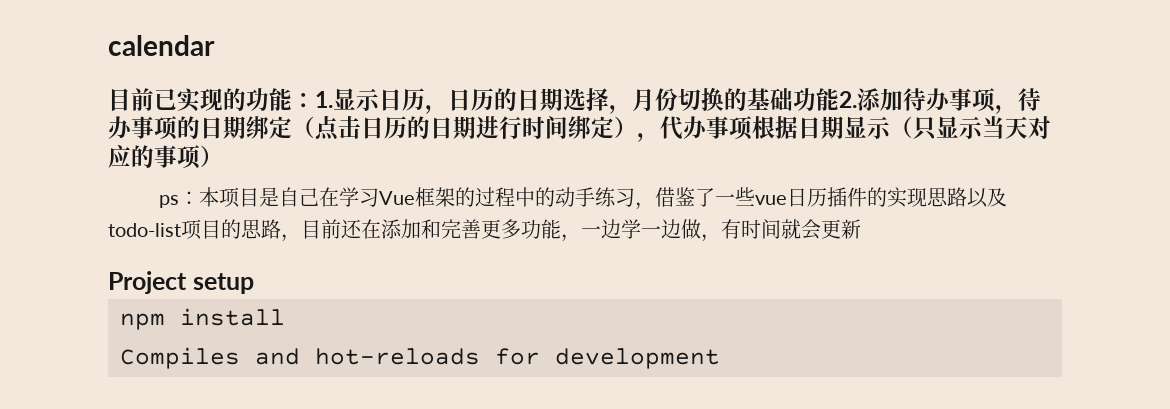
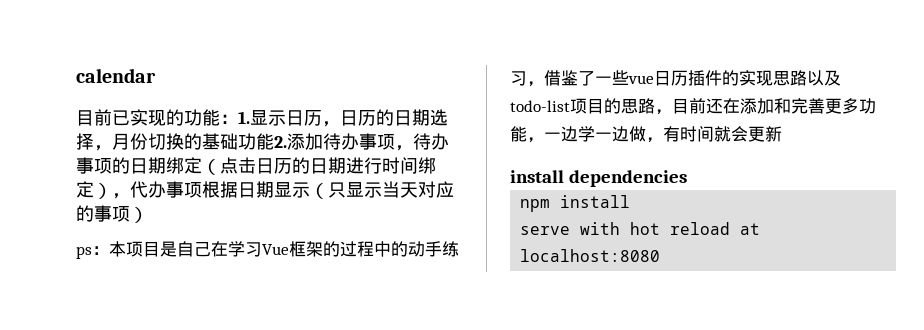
- Project setup
+ install dependencies
- Compiles and hot-reloads for development
+ serve with hot reload at localhost:8080

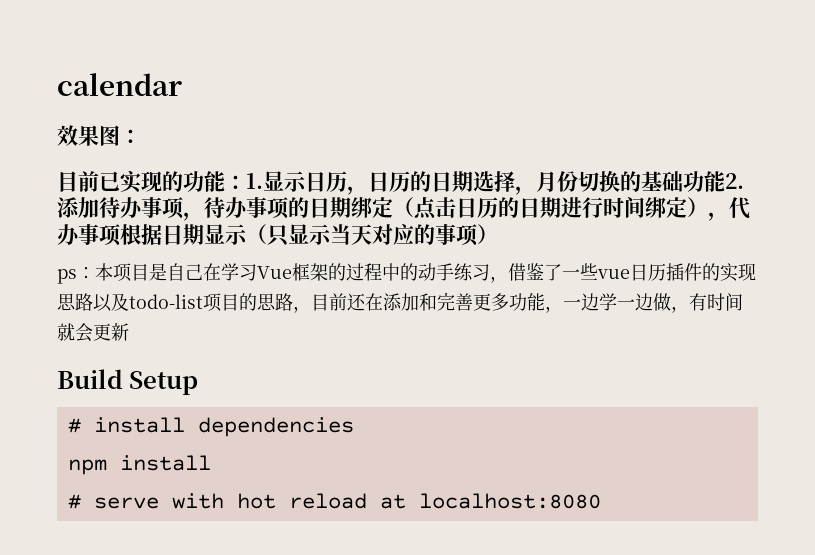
+ 效果图：
- install dependencies
+ Build Setup
+ # install dependencies
- serve with hot reload at localhost:8080
+ # serve with hot reload at localhost:8080

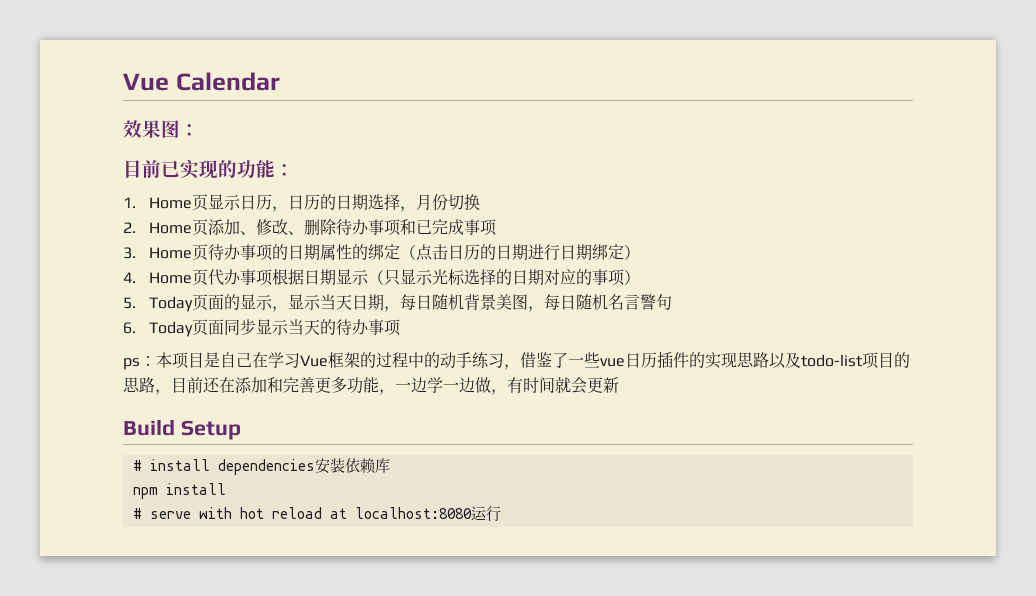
- calendar
+ Vue Calendar
- 目前已实现的功能：1.显示日历，日历的日期选择，月份切换的基础功能2.添加待办事项，待办事项的日期绑定（点击日历的日期进行时间绑定），代办事项根据日期显示（只显示当天对应的事项）
+ 目前已实现的功能：
+ 1. Home页显示日历，日历的日期选择，月份切换
+ 2. Home页添加、修改、删除待办事项和已完成事项
+ 3. Home页待办事项的日期属性的绑定（点击日历的日期进行日期绑定）
+ 4. Home页代办事项根据日期显示（只显示光标选择的日期对应的事项）
+ 5. Today页面的显示，显示当天日期，每日随机背景美图，每日随机名言警句
+ 6. Today页面同步显示当天的待办事项
- # install dependencies
+ # install dependencies安装依赖库
- # serve with hot reload at localhost:8080
+ # serve with hot reload at localhost:8080运行

